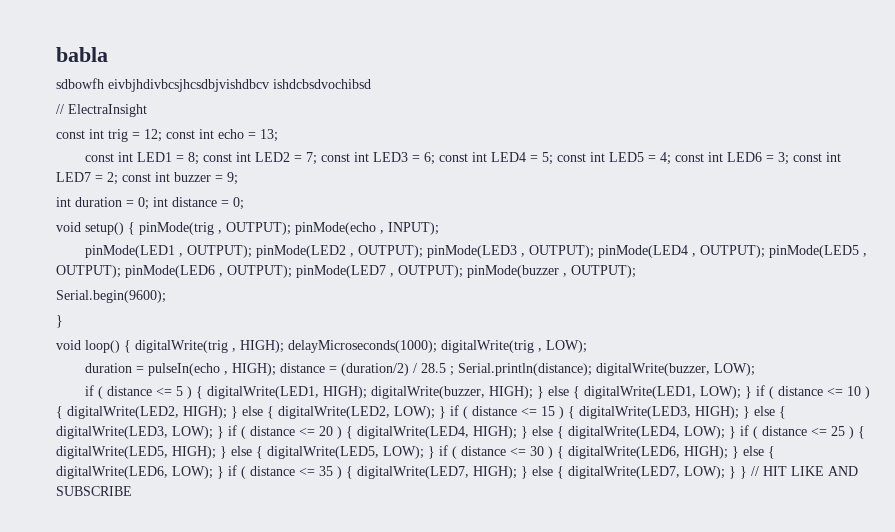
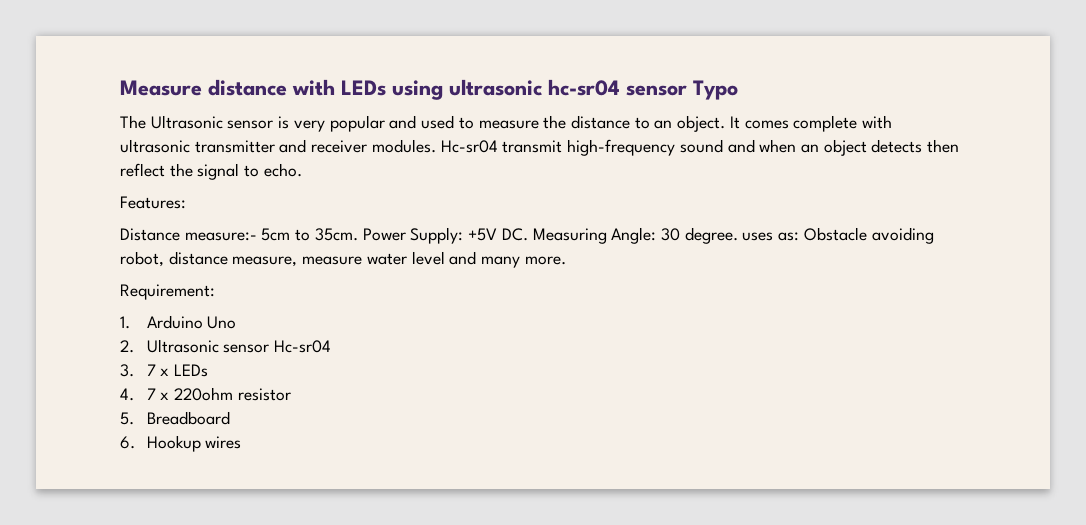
- babla
- sdbowfh eivbjhdivbcsjhcsdbjvishdbcv ishdcbsdvochibsd
- // ElectraInsight
- const int trig = 12; const int echo = 13;
- const int LED1 = 8; const int LED2 = 7; const int LED3 = 6; const int LED4 = 5; const int LED5 = 4; const int LED6 = 3; const int LED7 = 2; const int buzzer = 9;
- int duration = 0; int distance = 0;
- void setup() { pinMode(trig , OUTPUT); pinMode(echo , INPUT);
- pinMode(LED1 , OUTPUT); pinMode(LED2 , OUTPUT); pinMode(LED3 , OUTPUT); pinMode(LED4 , OUTPUT); pinMode(LED5 , OUTPUT); pinMode(LED6 , OUTPUT); pinMode(LED7 , OUTPUT); pinMode(buzzer , OUTPUT);
- Serial.begin(9600);
- }
- void loop() { digitalWrite(trig , HIGH); delayMicroseconds(1000); digitalWrite(trig , LOW);
- duration = pulseIn(echo , HIGH); distance = (duration/2) / 28.5 ; Serial.println(distance); digitalWrite(buzzer, LOW);
- if ( distance <= 5 ) { digitalWrite(LED1, HIGH); digitalWrite(buzzer, HIGH); } else { digitalWrite(LED1, LOW); } if ( distance <= 10 ) { digitalWrite(LED2, HIGH); } else { digitalWrite(LED2, LOW); } if ( distance <= 15 ) { digitalWrite(LED3, HIGH); } else { digitalWrite(LED3, LOW); } if ( distance <= 20 ) { digitalWrite(LED4, HIGH); } else { digitalWrite(LED4, LOW); } if ( distance <= 25 ) { digitalWrite(LED5, HIGH); } else { digitalWrite(LED5, LOW); } if ( distance <= 30 ) { digitalWrite(LED6, HIGH); } else { digitalWrite(LED6, LOW); } if ( distance <= 35 ) { digitalWrite(LED7, HIGH); } else { digitalWrite(LED7, LOW); } } // HIT LIKE AND SUBSCRIBE
+ Measure distance with LEDs using ultrasonic hc-sr04 sensor Typo
+ The Ultrasonic sensor is very popular and used to measure the distance to an object. It comes complete with ultrasonic transmitter and receiver modules. Hc-sr04 transmit high-frequency sound and when an object detects then reflect the signal to echo.
+ Features:
+ Distance measure:- 5cm to 35cm. Power Supply: +5V DC. Measuring Angle: 30 degree. uses as: Obstacle avoiding robot, distance measure, measure water level and many more.
+ Requirement:
+ 1. Arduino Uno
+ 2. Ultrasonic sensor Hc-sr04
+ 3. 7 x LEDs
+ 4. 7 x 220ohm resistor
+ 5. Breadboard
+ 6. Hookup wires

